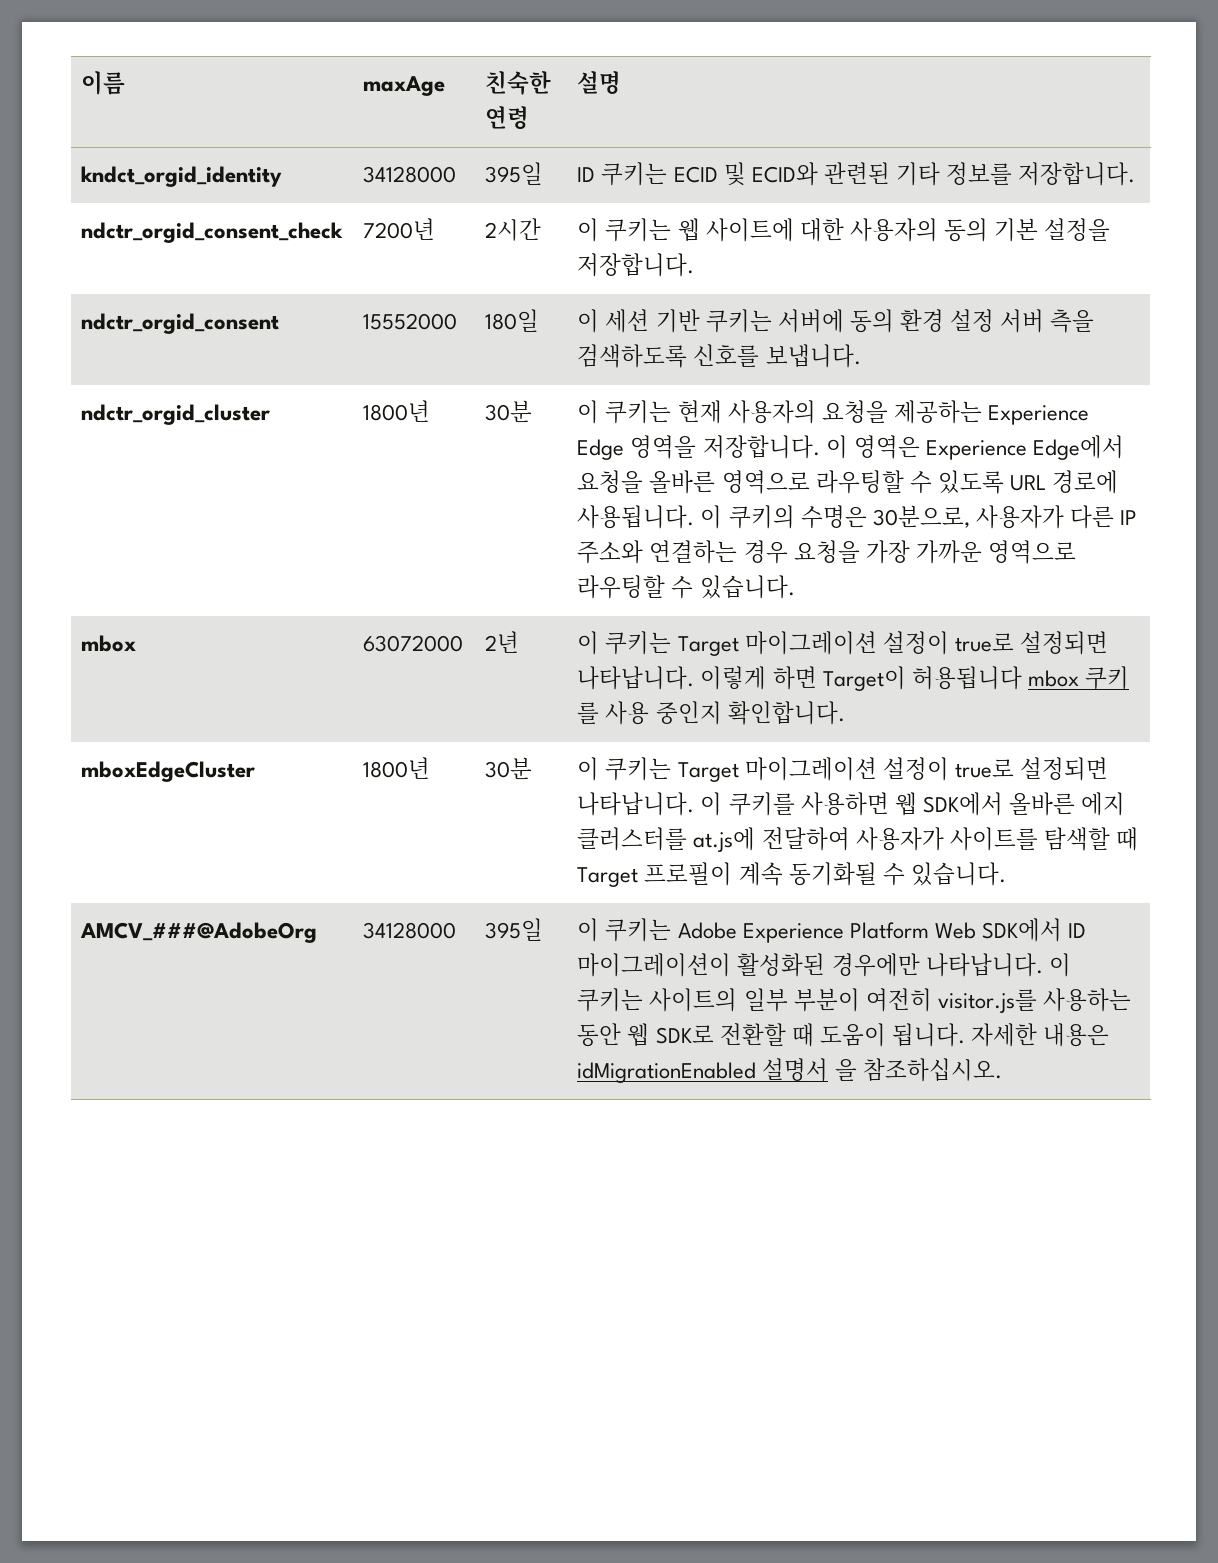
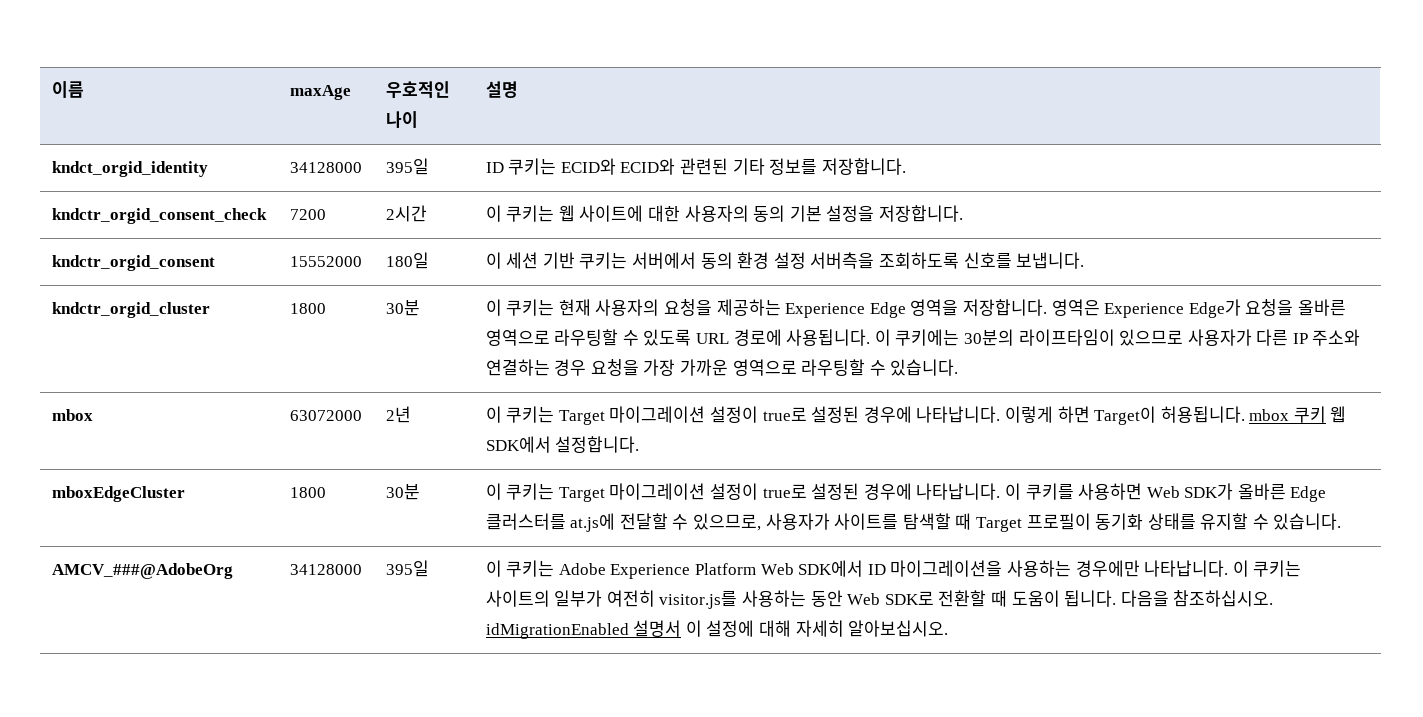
- 이름 | maxAge | 친숙한 연령 | 설명
+ 이름 | maxAge | 우호적인 나이 | 설명
- kndct_orgid_identity | 34128000 | 395일 | ID 쿠키는 ECID 및 ECID와 관련된 기타 정보를 저장합니다.
+ kndct_orgid_identity | 34128000 | 395일 | ID 쿠키는 ECID와 ECID와 관련된 기타 정보를 저장합니다.
- ndctr_orgid_consent_check | 7200년 | 2시간 | 이 쿠키는 웹 사이트에 대한 사용자의 동의 기본 설정을 저장합니다.
+ kndctr_orgid_consent_check | 7200 | 2시간 | 이 쿠키는 웹 사이트에 대한 사용자의 동의 기본 설정을 저장합니다.
- ndctr_orgid_consent | 15552000 | 180일 | 이 세션 기반 쿠키는 서버에 동의 환경 설정 서버 측을 검색하도록 신호를 보냅니다.
+ kndctr_orgid_consent | 15552000 | 180일 | 이 세션 기반 쿠키는 서버에서 동의 환경 설정 서버측을 조회하도록 신호를 보냅니다.
- ndctr_orgid_cluster | 1800년
+ kndctr_orgid_cluster | 1800
- 이 영역은 Experience Edge에서 요청을 올바른 영역으로 라우팅할 수 있도록 URL 경로에 사용됩니다.
+ 영역은 Experience Edge가 요청을 올바른 영역으로 라우팅할 수 있도록 URL 경로에 사용됩니다.
- 이 쿠키의 수명은 30분으로, 사용자가 다른 IP 주소와 연결하는 경우 요청을 가장 가까운 영역으로 라우팅할 수 있습니다.
+ 이 쿠키에는 30분의 라이프타임이 있으므로 사용자가 다른 IP 주소와 연결하는 경우 요청을 가장 가까운 영역으로 라우팅할 수 있습니다.
- mbox | 63072000 | 2년 | 이 쿠키는 Target 마이그레이션 설정이 true로 설정되면 나타납니다. 이렇게 하면 Target이 허용됩니다 mbox 쿠키 를 사용 중인지 확인합니다.
+ mbox | 63072000 | 2년 | 이 쿠키는 Target 마이그레이션 설정이 true로 설정된 경우에 나타납니다. 이렇게 하면 Target이 허용됩니다. mbox 쿠키 웹 SDK에서 설정합니다.
- mboxEdgeCluster | 1800년 | 30분 | 이 쿠키는 Target 마이그레이션 설정이 true로 설정되면 나타납니다. 이 쿠키를 사용하면 웹 SDK에서 올바른 에지 클러스터를 at.js에 전달하여 사용자가 사이트를 탐색할 때 Target 프로필이 계속 동기화될 수 있습니다.
+ mboxEdgeCluster | 1800 | 30분 | 이 쿠키는 Target 마이그레이션 설정이 true로 설정된 경우에 나타납니다. 이 쿠키를 사용하면 Web SDK가 올바른 Edge 클러스터를 at.js에 전달할 수 있으므로, 사용자가 사이트를 탐색할 때 Target 프로필이 동기화 상태를 유지할 수 있습니다.
- AMCV_###@AdobeOrg | 34128000 | 395일 | 이 쿠키는 Adobe Experience Platform Web SDK에서 ID 마이그레이션이 활성화된 경우에만 나타납니다. 이 쿠키는 사이트의 일부 부분이 여전히 visitor.js를 사용하는 동안 웹 SDK로 전환할 때 도움이 됩니다. 자세한 내용은 idMigrationEnabled 설명서 을 참조하십시오.
+ AMCV_###@AdobeOrg | 34128000 | 395일 | 이 쿠키는 Adobe Experience Platform Web SDK에서 ID 마이그레이션을 사용하는 경우에만 나타납니다. 이 쿠키는 사이트의 일부가 여전히 visitor.js를 사용하는 동안 Web SDK로 전환할 때 도움이 됩니다. 다음을 참조하십시오. idMigrationEnabled 설명서 이 설정에 대해 자세히 알아보십시오.

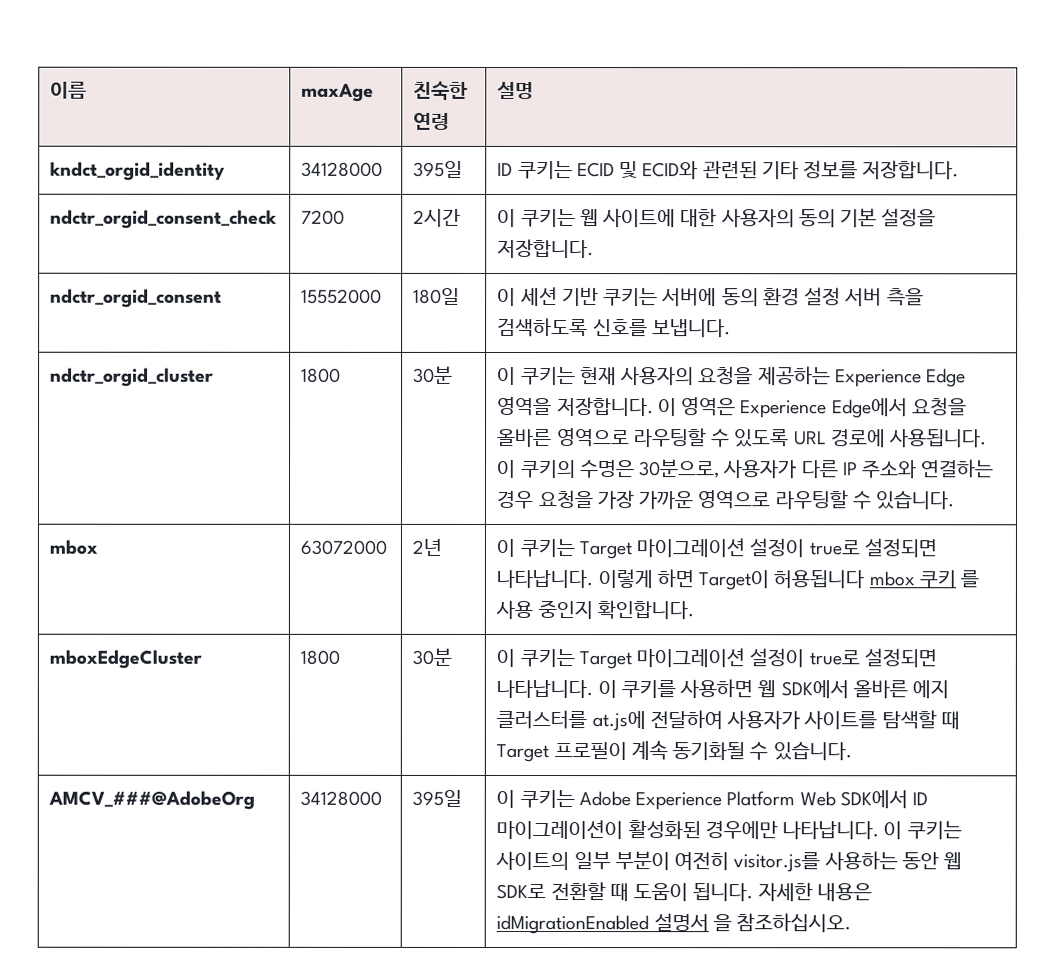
- 이름 | maxAge | 우호적인 나이 | 설명
+ 이름 | maxAge | 친숙한 연령 | 설명
- kndct_orgid_identity | 34128000 | 395일 | ID 쿠키는 ECID와 ECID와 관련된 기타 정보를 저장합니다.
+ kndct_orgid_identity | 34128000 | 395일 | ID 쿠키는 ECID 및 ECID와 관련된 기타 정보를 저장합니다.
- kndctr_orgid_consent_check | 7200 | 2시간 | 이 쿠키는 웹 사이트에 대한 사용자의 동의 기본 설정을 저장합니다.
+ ndctr_orgid_consent_check | 7200 | 2시간 | 이 쿠키는 웹 사이트에 대한 사용자의 동의 기본 설정을 저장합니다.
- kndctr_orgid_consent | 15552000 | 180일 | 이 세션 기반 쿠키는 서버에서 동의 환경 설정 서버측을 조회하도록 신호를 보냅니다.
+ ndctr_orgid_consent | 15552000 | 180일 | 이 세션 기반 쿠키는 서버에 동의 환경 설정 서버 측을 검색하도록 신호를 보냅니다.
- kndctr_orgid_cluster
+ ndctr_orgid_cluster
- 영역은 Experience Edge가 요청을 올바른 영역으로 라우팅할 수 있도록 URL 경로에 사용됩니다.
+ 이 영역은 Experience Edge에서 요청을 올바른 영역으로 라우팅할 수 있도록 URL 경로에 사용됩니다.
- 이 쿠키에는 30분의 라이프타임이 있으므로 사용자가 다른 IP 주소와 연결하는 경우 요청을 가장 가까운 영역으로 라우팅할 수 있습니다.
+ 이 쿠키의 수명은 30분으로, 사용자가 다른 IP 주소와 연결하는 경우 요청을 가장 가까운 영역으로 라우팅할 수 있습니다.
- mbox | 63072000 | 2년 | 이 쿠키는 Target 마이그레이션 설정이 true로 설정된 경우에 나타납니다. 이렇게 하면 Target이 허용됩니다. mbox 쿠키 웹 SDK에서 설정합니다.
+ mbox | 63072000 | 2년 | 이 쿠키는 Target 마이그레이션 설정이 true로 설정되면 나타납니다. 이렇게 하면 Target이 허용됩니다 mbox 쿠키 를 사용 중인지 확인합니다.
- mboxEdgeCluster | 1800 | 30분 | 이 쿠키는 Target 마이그레이션 설정이 true로 설정된 경우에 나타납니다. 이 쿠키를 사용하면 Web SDK가 올바른 Edge 클러스터를 at.js에 전달할 수 있으므로, 사용자가 사이트를 탐색할 때 Target 프로필이 동기화 상태를 유지할 수 있습니다.
+ mboxEdgeCluster | 1800 | 30분 | 이 쿠키는 Target 마이그레이션 설정이 true로 설정되면 나타납니다. 이 쿠키를 사용하면 웹 SDK에서 올바른 에지 클러스터를 at.js에 전달하여 사용자가 사이트를 탐색할 때 Target 프로필이 계속 동기화될 수 있습니다.
- AMCV_###@AdobeOrg | 34128000 | 395일 | 이 쿠키는 Adobe Experience Platform Web SDK에서 ID 마이그레이션을 사용하는 경우에만 나타납니다. 이 쿠키는 사이트의 일부가 여전히 visitor.js를 사용하는 동안 Web SDK로 전환할 때 도움이 됩니다. 다음을 참조하십시오. idMigrationEnabled 설명서 이 설정에 대해 자세히 알아보십시오.
+ AMCV_###@AdobeOrg | 34128000 | 395일 | 이 쿠키는 Adobe Experience Platform Web SDK에서 ID 마이그레이션이 활성화된 경우에만 나타납니다. 이 쿠키는 사이트의 일부 부분이 여전히 visitor.js를 사용하는 동안 웹 SDK로 전환할 때 도움이 됩니다. 자세한 내용은 idMigrationEnabled 설명서 을 참조하십시오.

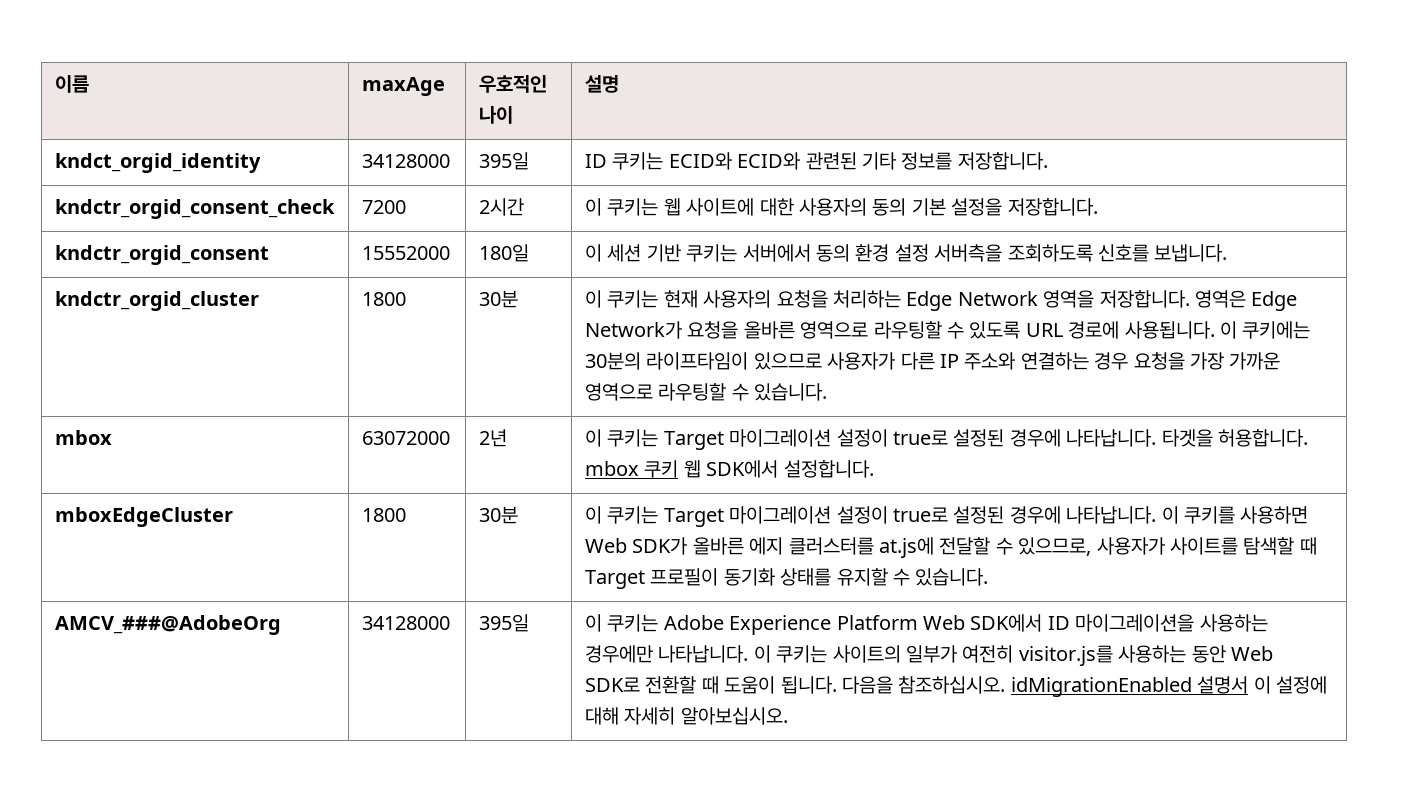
- 이름 | maxAge | 친숙한 연령 | 설명
+ 이름 | maxAge | 우호적인 나이 | 설명
- kndct_orgid_identity | 34128000 | 395일 | ID 쿠키는 ECID 및 ECID와 관련된 기타 정보를 저장합니다.
+ kndct_orgid_identity | 34128000 | 395일 | ID 쿠키는 ECID와 ECID와 관련된 기타 정보를 저장합니다.
- ndctr_orgid_consent_check | 7200 | 2시간 | 이 쿠키는 웹 사이트에 대한 사용자의 동의 기본 설정을 저장합니다.
+ kndctr_orgid_consent_check | 7200 | 2시간 | 이 쿠키는 웹 사이트에 대한 사용자의 동의 기본 설정을 저장합니다.
- ndctr_orgid_consent | 15552000 | 180일 | 이 세션 기반 쿠키는 서버에 동의 환경 설정 서버 측을 검색하도록 신호를 보냅니다.
+ kndctr_orgid_consent | 15552000 | 180일 | 이 세션 기반 쿠키는 서버에서 동의 환경 설정 서버측을 조회하도록 신호를 보냅니다.
- ndctr_orgid_cluster
+ kndctr_orgid_cluster
- 이 쿠키는 현재 사용자의 요청을 제공하는 Experience Edge 영역을 저장합니다. 이 영역은 Experience Edge에서 요청을 올바른 영역으로 라우팅할 수 있도록 URL 경로에 사용됩니다.
+ 이 쿠키는 현재 사용자의 요청을 처리하는 Edge Network 영역을 저장합니다. 영역은 Edge Network가 요청을 올바른 영역으로 라우팅할 수 있도록 URL 경로에 사용됩니다.
- 이 쿠키의 수명은 30분으로, 사용자가 다른 IP 주소와 연결하는 경우 요청을 가장 가까운 영역으로 라우팅할 수 있습니다.
+ 이 쿠키에는 30분의 라이프타임이 있으므로 사용자가 다른 IP 주소와 연결하는 경우 요청을 가장 가까운 영역으로 라우팅할 수 있습니다.
- mbox | 63072000 | 2년 | 이 쿠키는 Target 마이그레이션 설정이 true로 설정되면 나타납니다. 이렇게 하면 Target이 허용됩니다 mbox 쿠키 를 사용 중인지 확인합니다.
+ mbox | 63072000 | 2년 | 이 쿠키는 Target 마이그레이션 설정이 true로 설정된 경우에 나타납니다. 타겟을 허용합니다. mbox 쿠키 웹 SDK에서 설정합니다.
- mboxEdgeCluster | 1800 | 30분 | 이 쿠키는 Target 마이그레이션 설정이 true로 설정되면 나타납니다. 이 쿠키를 사용하면 웹 SDK에서 올바른 에지 클러스터를 at.js에 전달하여 사용자가 사이트를 탐색할 때 Target 프로필이 계속 동기화될 수 있습니다.
+ mboxEdgeCluster | 1800 | 30분 | 이 쿠키는 Target 마이그레이션 설정이 true로 설정된 경우에 나타납니다. 이 쿠키를 사용하면 Web SDK가 올바른 에지 클러스터를 at.js에 전달할 수 있으므로, 사용자가 사이트를 탐색할 때 Target 프로필이 동기화 상태를 유지할 수 있습니다.
- AMCV_###@AdobeOrg | 34128000 | 395일 | 이 쿠키는 Adobe Experience Platform Web SDK에서 ID 마이그레이션이 활성화된 경우에만 나타납니다. 이 쿠키는 사이트의 일부 부분이 여전히 visitor.js를 사용하는 동안 웹 SDK로 전환할 때 도움이 됩니다. 자세한 내용은 idMigrationEnabled 설명서 을 참조하십시오.
+ AMCV_###@AdobeOrg | 34128000 | 395일 | 이 쿠키는 Adobe Experience Platform Web SDK에서 ID 마이그레이션을 사용하는 경우에만 나타납니다. 이 쿠키는 사이트의 일부가 여전히 visitor.js를 사용하는 동안 Web SDK로 전환할 때 도움이 됩니다. 다음을 참조하십시오. idMigrationEnabled 설명서 이 설정에 대해 자세히 알아보십시오.

